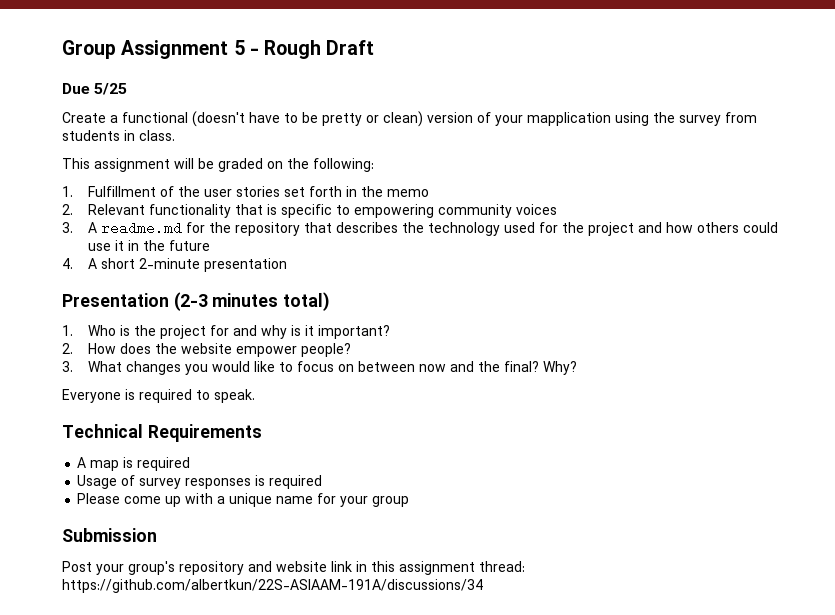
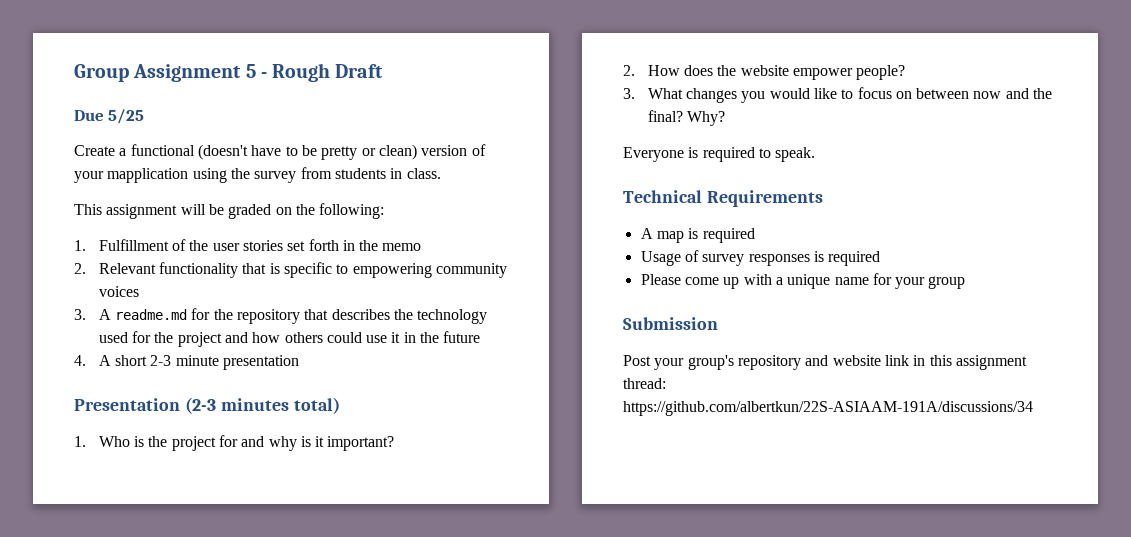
- 4. A short 2-minute presentation
+ 4. A short 2-3 minute presentation

